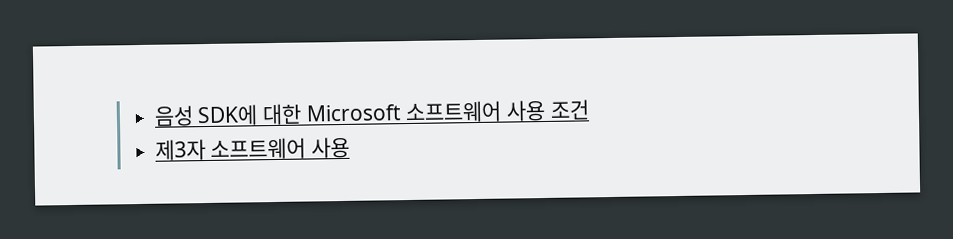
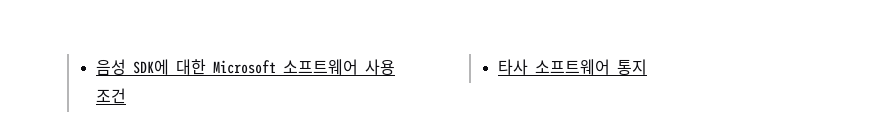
- 제3자 소프트웨어 사용
+ 타사 소프트웨어 통지

